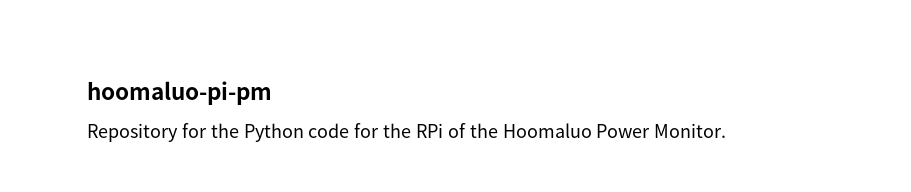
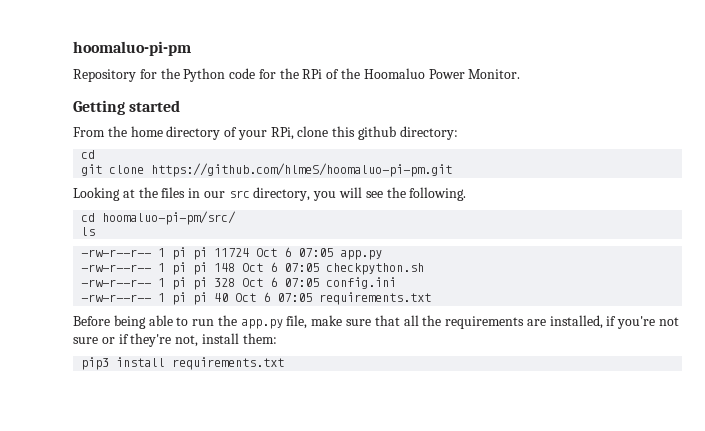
+ Getting started
+ From the home directory of your RPi, clone this github directory:
+ cd
+ git clone https://github.com/hlmeS/hoomaluo-pi-pm.git
+ Looking at the files in our src directory, you will see the following.
+ cd hoomaluo-pi-pm/src/
+ ls
+ -rw-r--r-- 1 pi pi 11724 Oct 6 07:05 app.py
+ -rw-r--r-- 1 pi pi 148 Oct 6 07:05 checkpython.sh
+ -rw-r--r-- 1 pi pi 328 Oct 6 07:05 config.ini
+ -rw-r--r-- 1 pi pi 40 Oct 6 07:05 requirements.txt
+ Before being able to run the app.py file, make sure that all the requirements are installed, if you're not sure or if they're not, install them:
+ pip3 install requirements.txt

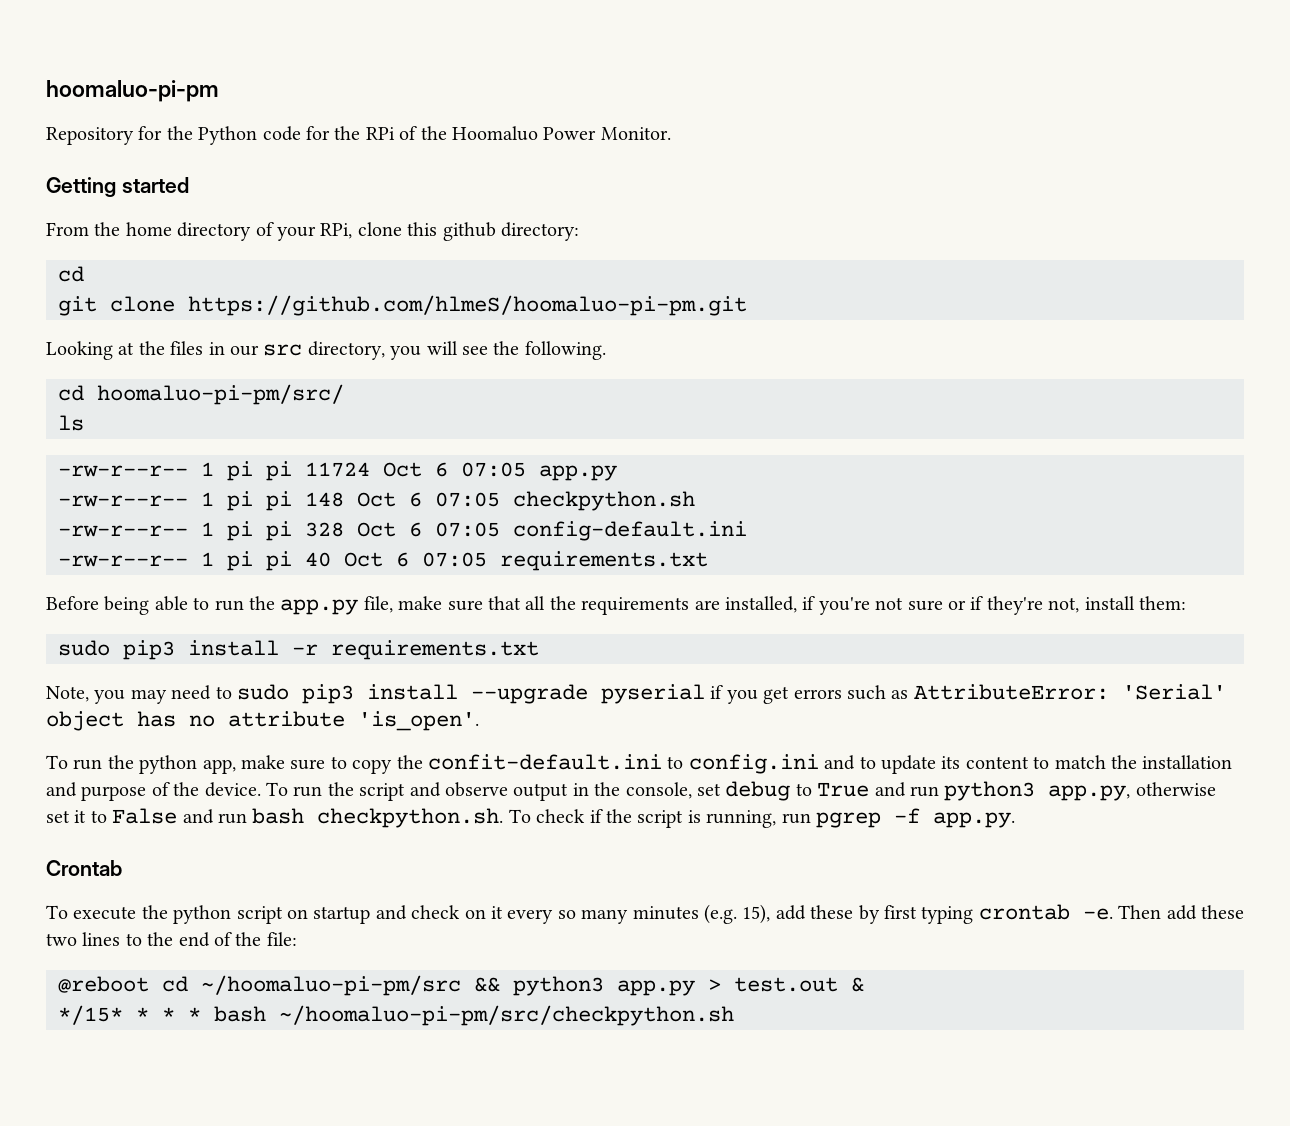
- -rw-r--r-- 1 pi pi 328 Oct 6 07:05 config.ini
+ -rw-r--r-- 1 pi pi 328 Oct 6 07:05 config-default.ini
- pip3 install requirements.txt
+ sudo pip3 install -r requirements.txt
+ Note, you may need to sudo pip3 install --upgrade pyserial if you get errors such as AttributeError: 'Serial' object has no attribute 'is_open'.
+ To run the python app, make sure to copy the confit-default.ini to config.ini and to update its content to match the installation and purpose of the device. To run the script and observe output in the console, set debug to True and run python3 app.py, otherwise set it to False and run bash checkpython.sh. To check if the script is running, run pgrep -f app.py.
+ Crontab
+ To execute the python script on startup and check on it every so many minutes (e.g. 15), add these by first typing crontab -e. Then add these two lines to the end of the file:
+ @reboot cd ~/hoomaluo-pi-pm/src && python3 app.py > test.out &
+ */15* * * * bash ~/hoomaluo-pi-pm/src/checkpython.sh

